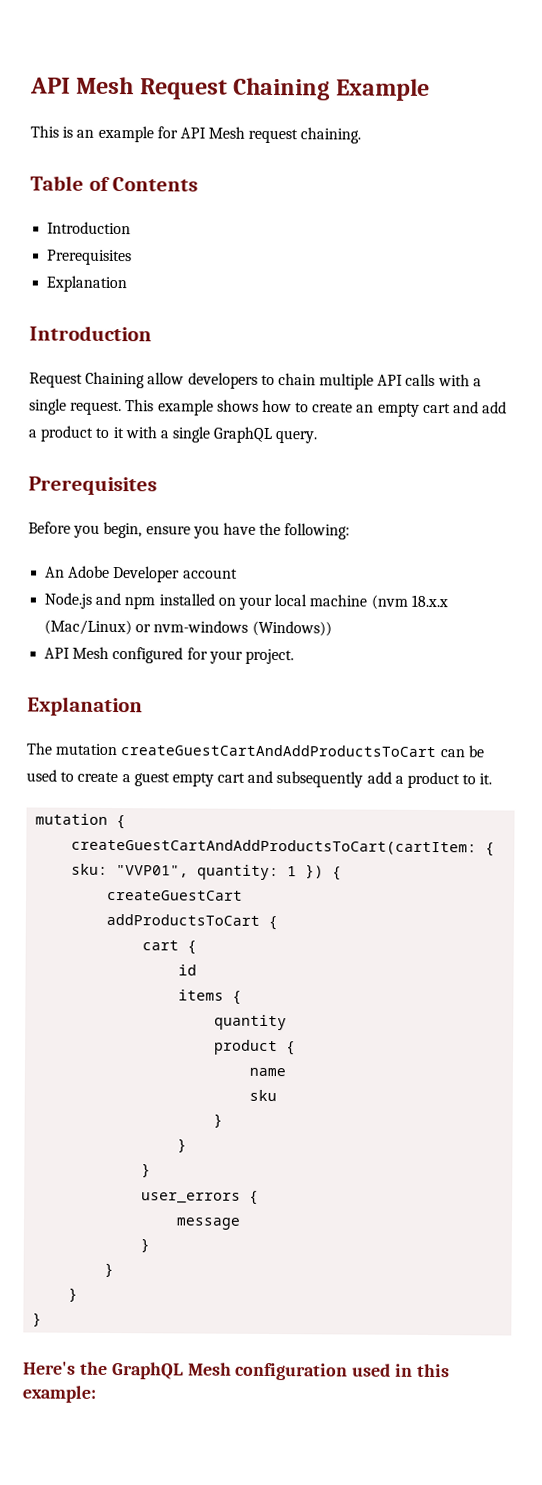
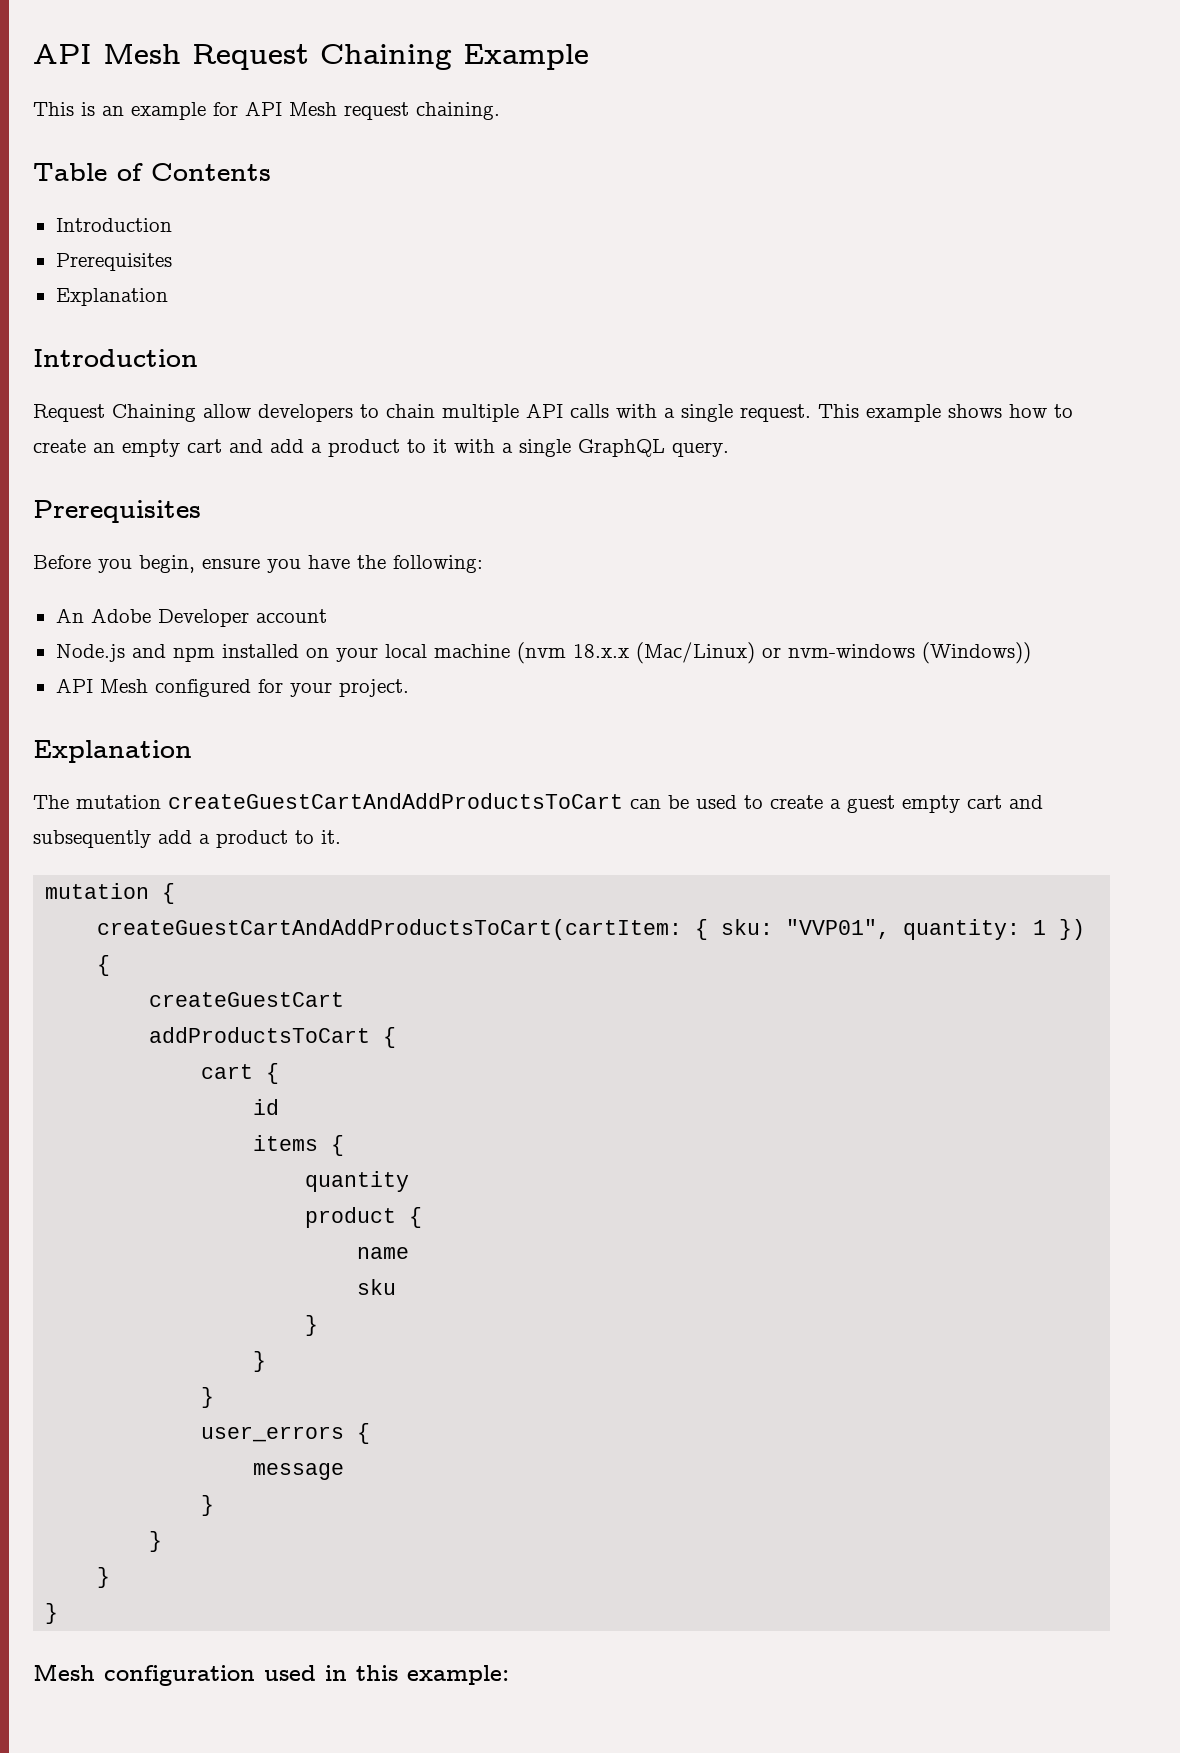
- Here's the GraphQL Mesh configuration used in this example:
+ Mesh configuration used in this example:

